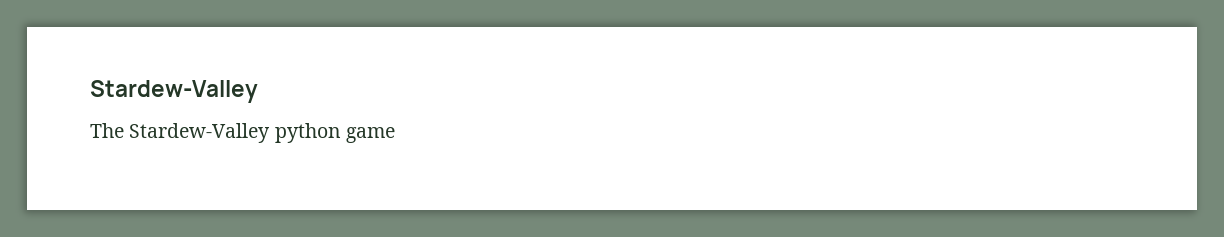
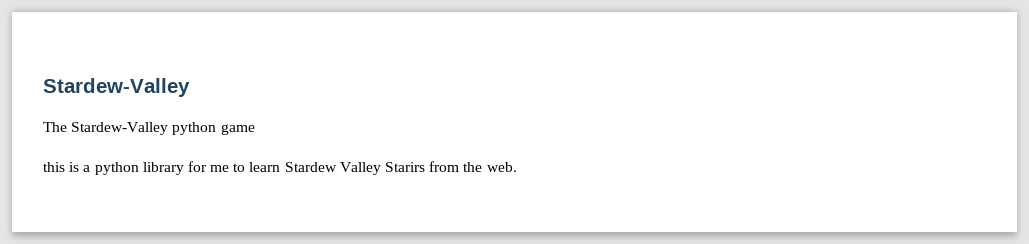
+ this is a python library for me to learn Stardew Valley Starirs from the web.

